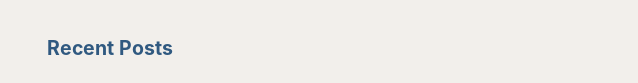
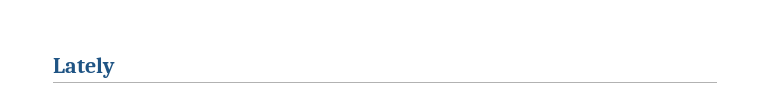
- Recent Posts
+ Lately

